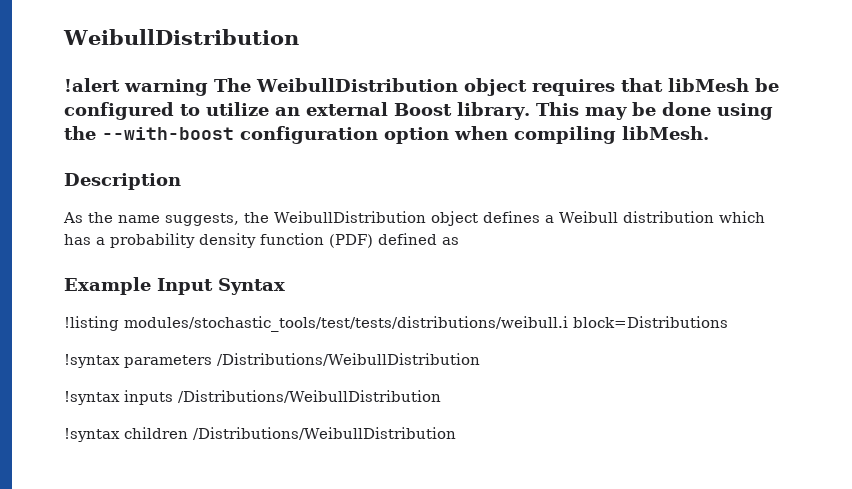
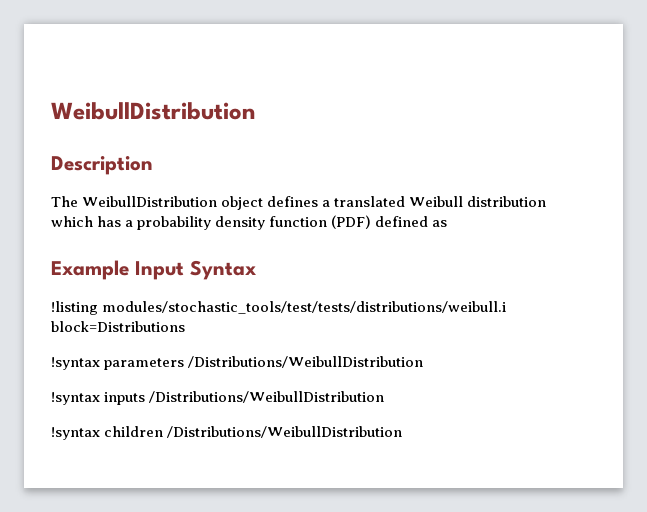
- !alert warning The WeibullDistribution object requires that libMesh be configured to utilize an external Boost library. This may be done using the --with-boost configuration option when compiling libMesh.
  Description
- As the name suggests, the WeibullDistribution object defines a Weibull distribution which has a probability density function (PDF) defined as
+ The WeibullDistribution object defines a translated Weibull distribution which has a probability density function (PDF) defined as

